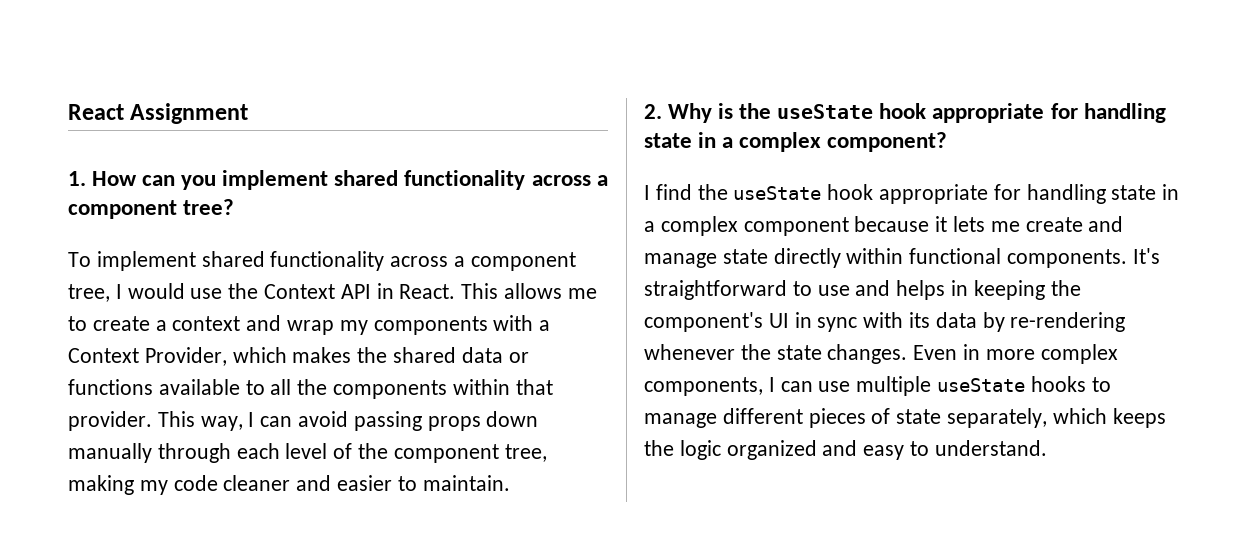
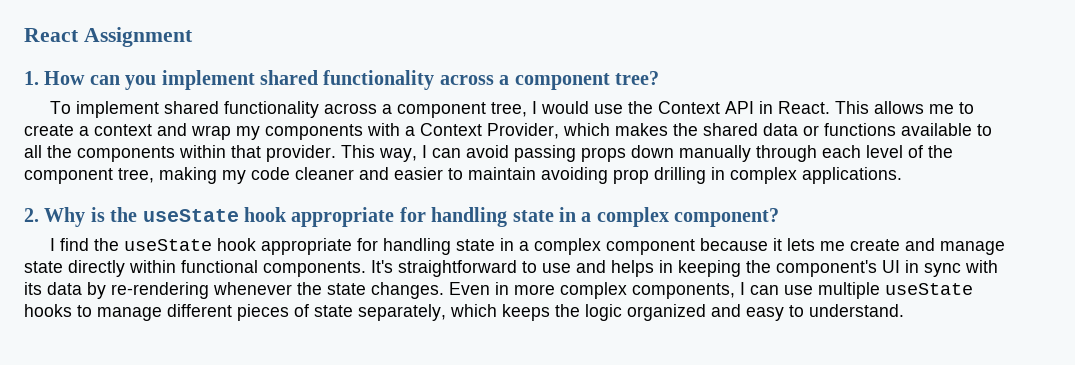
- This way, I can avoid passing props down manually through each level of the component tree, making my code cleaner and easier to maintain.
+ This way, I can avoid passing props down manually through each level of the component tree, making my code cleaner and easier to maintain avoiding prop drilling in complex applications.

